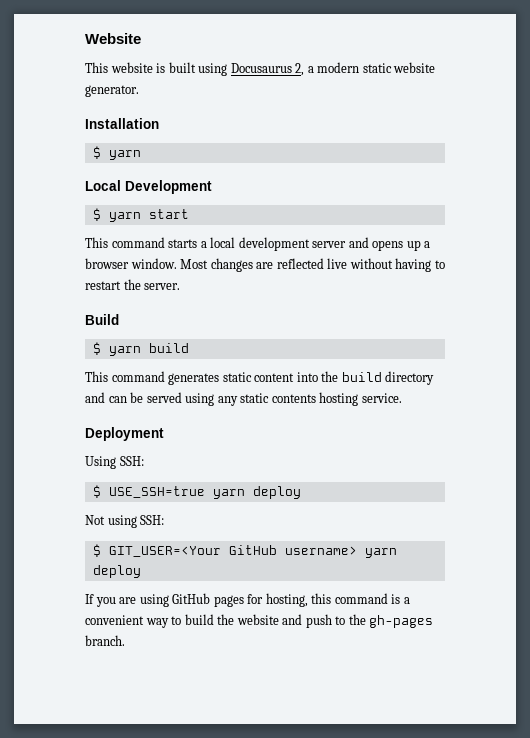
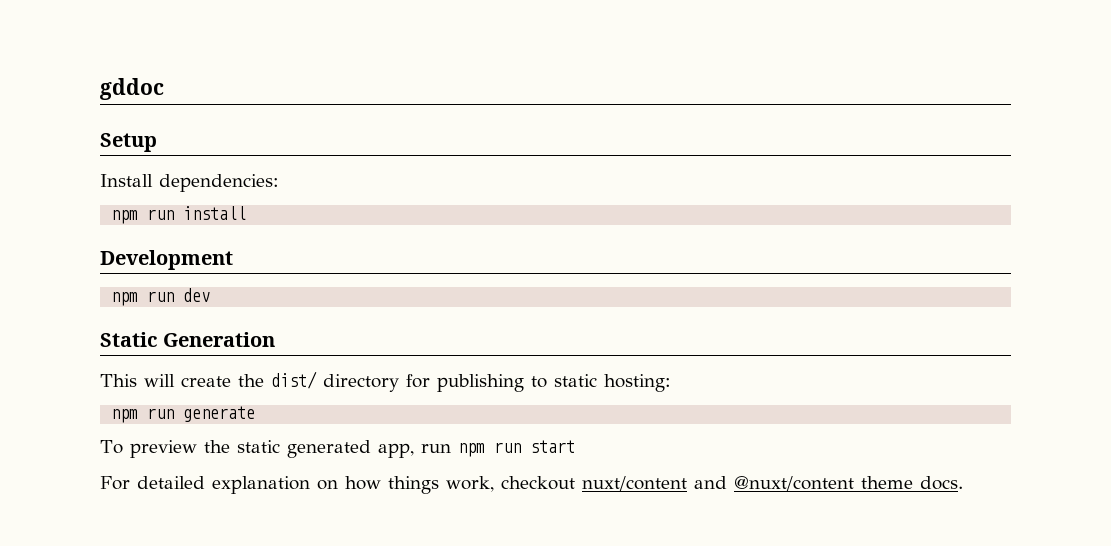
- Website
- This website is built using Docusaurus 2, a modern static website generator.
- Installation
- $ yarn
- Local Development
- $ yarn start
- This command starts a local development server and opens up a browser window. Most changes are reflected live without having to restart the server.
- Build
- $ yarn build
- This command generates static content into the build directory and can be served using any static contents hosting service.
- Deployment
- Using SSH:
- $ USE_SSH=true yarn deploy
- Not using SSH:
- $ GIT_USER=<Your GitHub username> yarn deploy
- If you are using GitHub pages for hosting, this command is a convenient way to build the website and push to the gh-pages branch.
+ gddoc
+ Setup
+ Install dependencies:
+ npm run install
+ Development
+ npm run dev
+ Static Generation
+ This will create the dist/ directory for publishing to static hosting:
+ npm run generate
+ To preview the static generated app, run npm run start
+ For detailed explanation on how things work, checkout nuxt/content and @nuxt/content theme docs.

